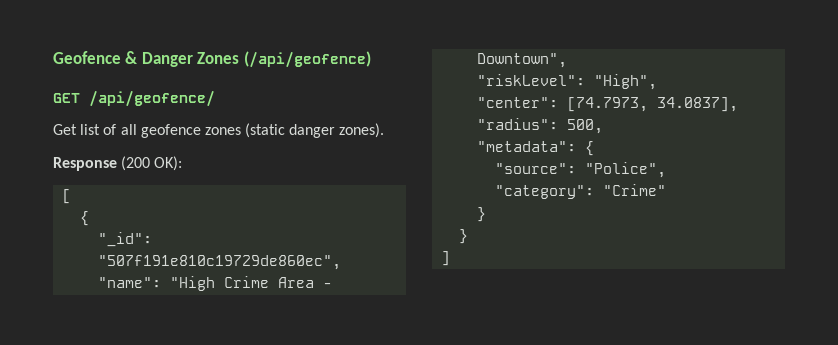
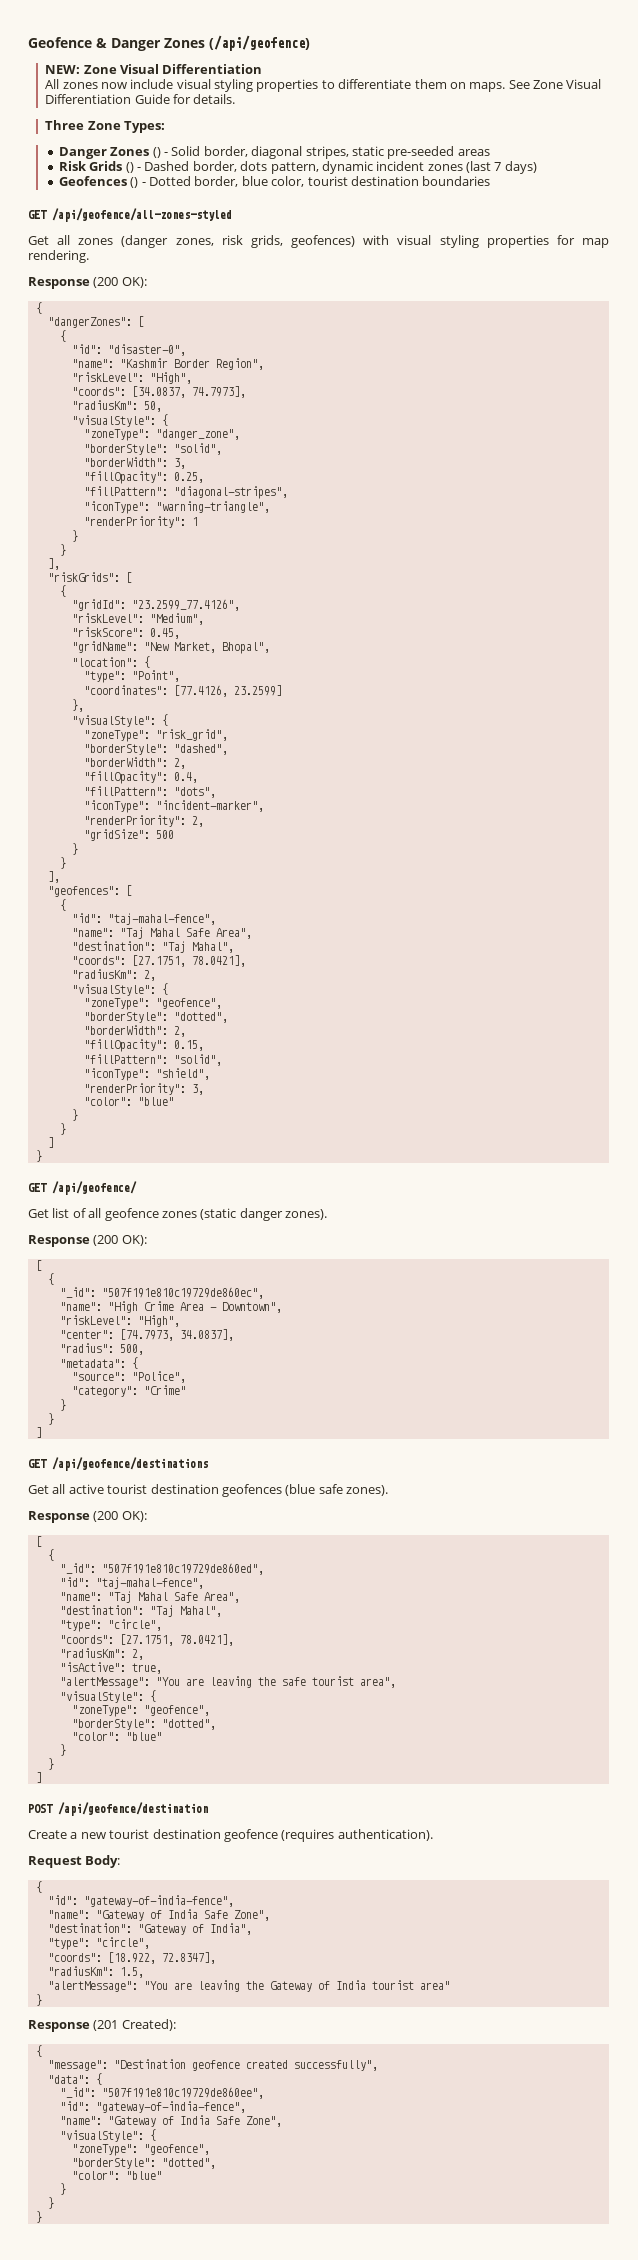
+ NEW: Zone Visual Differentiation
+ All zones now include visual styling properties to differentiate them on maps. See Zone Visual Differentiation Guide for details.
+ Three Zone Types:
+ Danger Zones () - Solid border, diagonal stripes, static pre-seeded areas
+ Risk Grids () - Dashed border, dots pattern, dynamic incident zones (last 7 days)
+ Geofences () - Dotted border, blue color, tourist destination boundaries
+ GET /api/geofence/all-zones-styled
+ Get all zones (danger zones, risk grids, geofences) with visual styling properties for map rendering.
+ Response (200 OK):
+ {
+ "dangerZones": [
+ {
+ "id": "disaster-0",
+ "name": "Kashmir Border Region",
+ "riskLevel": "High",
+ "coords": [34.0837, 74.7973],
+ "radiusKm": 50,
+ "visualStyle": {
+ "zoneType": "danger_zone",
+ "borderStyle": "solid",
+ "borderWidth": 3,
+ "fillOpacity": 0.25,
+ "fillPattern": "diagonal-stripes",
+ "iconType": "warning-triangle",
+ "renderPriority": 1
+ }
+ }
+ ],
+ "riskGrids": [
+ {
+ "gridId": "23.2599_77.4126",
+ "riskLevel": "Medium",
+ "riskScore": 0.45,
+ "gridName": "New Market, Bhopal",
+ "location": {
+ "type": "Point",
+ "coordinates": [77.4126, 23.2599]
+ },
+ "visualStyle": {
+ "zoneType": "risk_grid",
+ "borderStyle": "dashed",
+ "borderWidth": 2,
+ "fillOpacity": 0.4,
+ "fillPattern": "dots",
+ "iconType": "incident-marker",
+ "renderPriority": 2,
+ "gridSize": 500
+ }
+ }
+ ],
+ "geofences": [
+ {
+ "id": "taj-mahal-fence",
+ "name": "Taj Mahal Safe Area",
+ "destination": "Taj Mahal",
+ "coords": [27.1751, 78.0421],
+ "radiusKm": 2,
+ "visualStyle": {
+ "zoneType": "geofence",
+ "borderStyle": "dotted",
+ "borderWidth": 2,
+ "fillOpacity": 0.15,
+ "fillPattern": "solid",
+ "iconType": "shield",
+ "renderPriority": 3,
+ "color": "blue"
+ }
+ }
+ ]
+ }
+ GET /api/geofence/destinations
+ Get all active tourist destination geofences (blue safe zones).
+ Response (200 OK):
+ [
+ {
+ "_id": "507f191e810c19729de860ed",
+ "id": "taj-mahal-fence",
+ "name": "Taj Mahal Safe Area",
+ "destination": "Taj Mahal",
+ "type": "circle",
+ "coords": [27.1751, 78.0421],
+ "radiusKm": 2,
+ "isActive": true,
+ "alertMessage": "You are leaving the safe tourist area",
+ "visualStyle": {
+ "zoneType": "geofence",
+ "borderStyle": "dotted",
+ "color": "blue"
+ }
+ }
+ ]
+ POST /api/geofence/destination
+ Create a new tourist destination geofence (requires authentication).
+ Request Body:
+ {
+ "id": "gateway-of-india-fence",
+ "name": "Gateway of India Safe Zone",
+ "destination": "Gateway of India",
+ "type": "circle",
+ "coords": [18.922, 72.8347],
+ "radiusKm": 1.5,
+ "alertMessage": "You are leaving the Gateway of India tourist area"
+ }
+ Response (201 Created):
+ {
+ "message": "Destination geofence created successfully",
+ "data": {
+ "_id": "507f191e810c19729de860ee",
+ "id": "gateway-of-india-fence",
+ "name": "Gateway of India Safe Zone",
+ "visualStyle": {
+ "zoneType": "geofence",
+ "borderStyle": "dotted",
+ "color": "blue"
+ }
+ }
+ }

